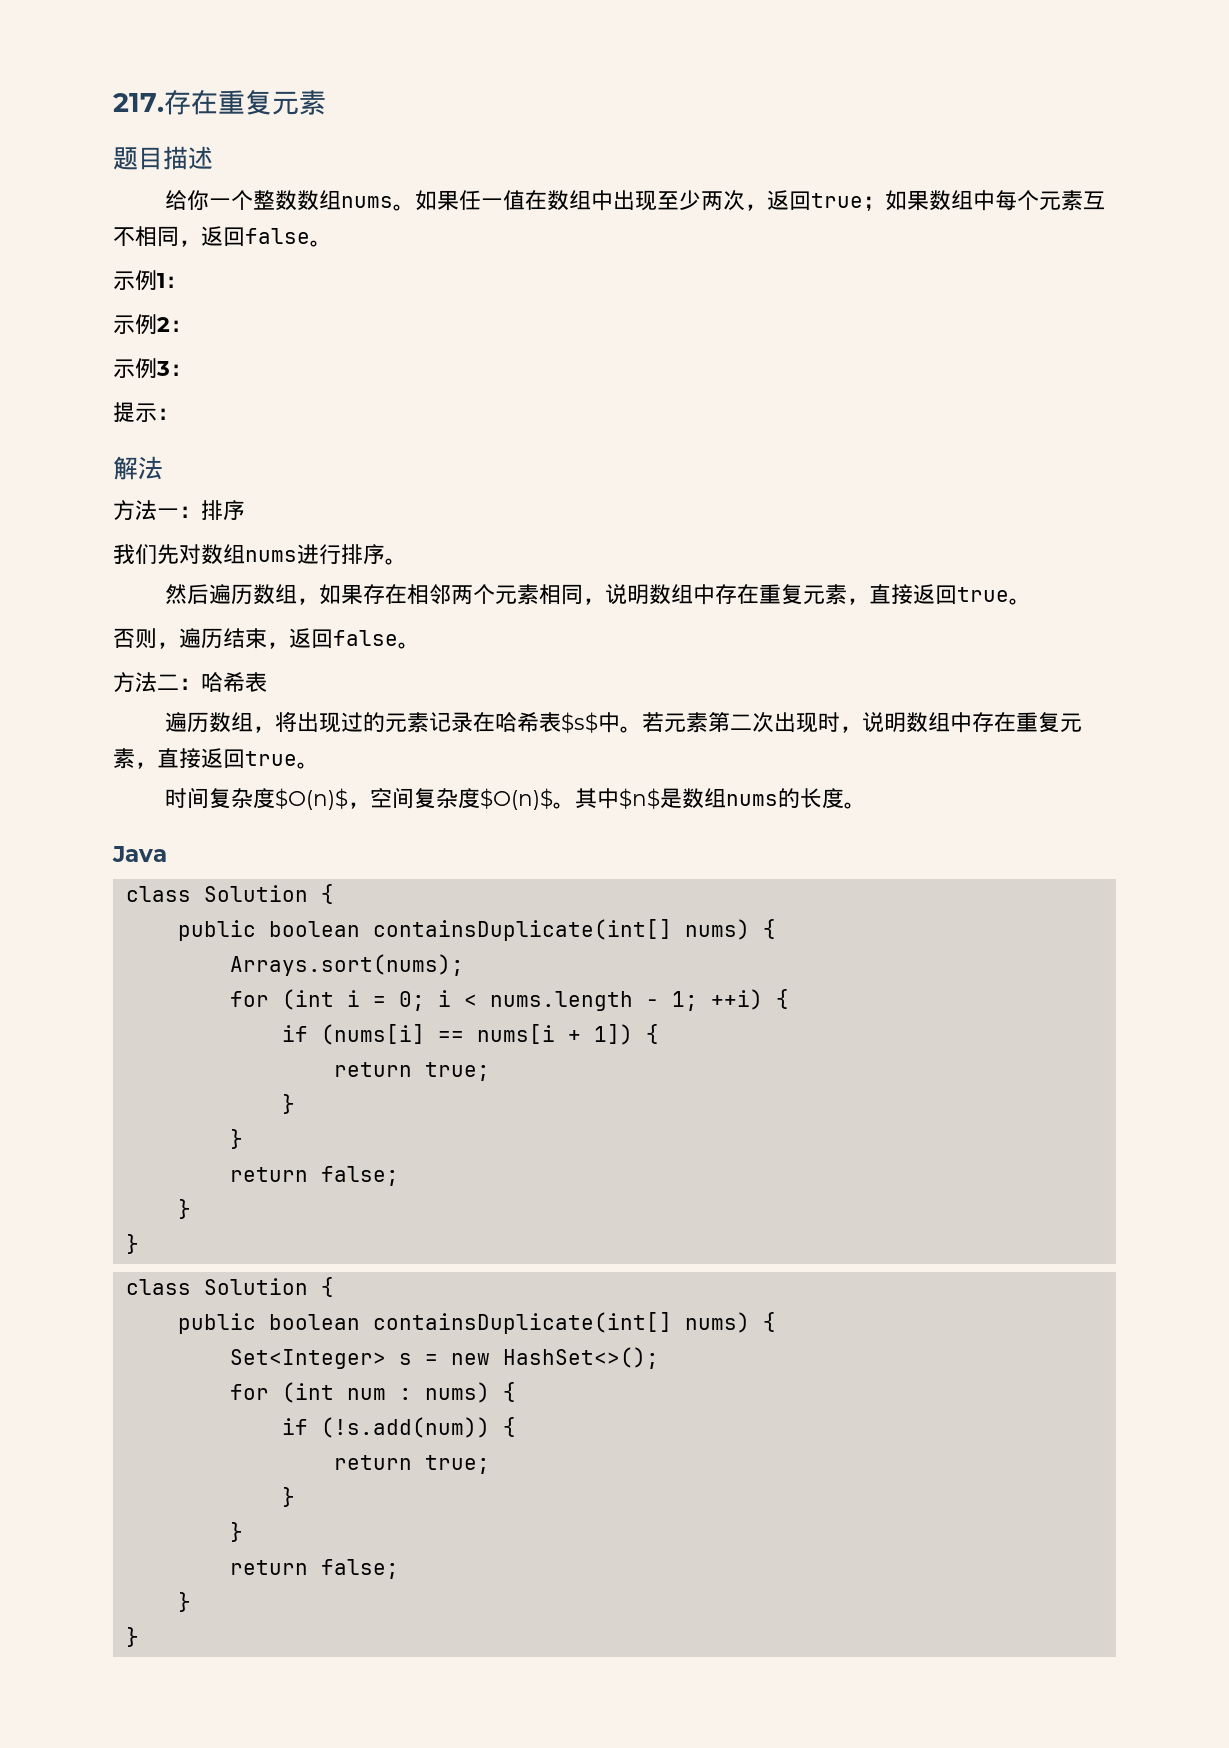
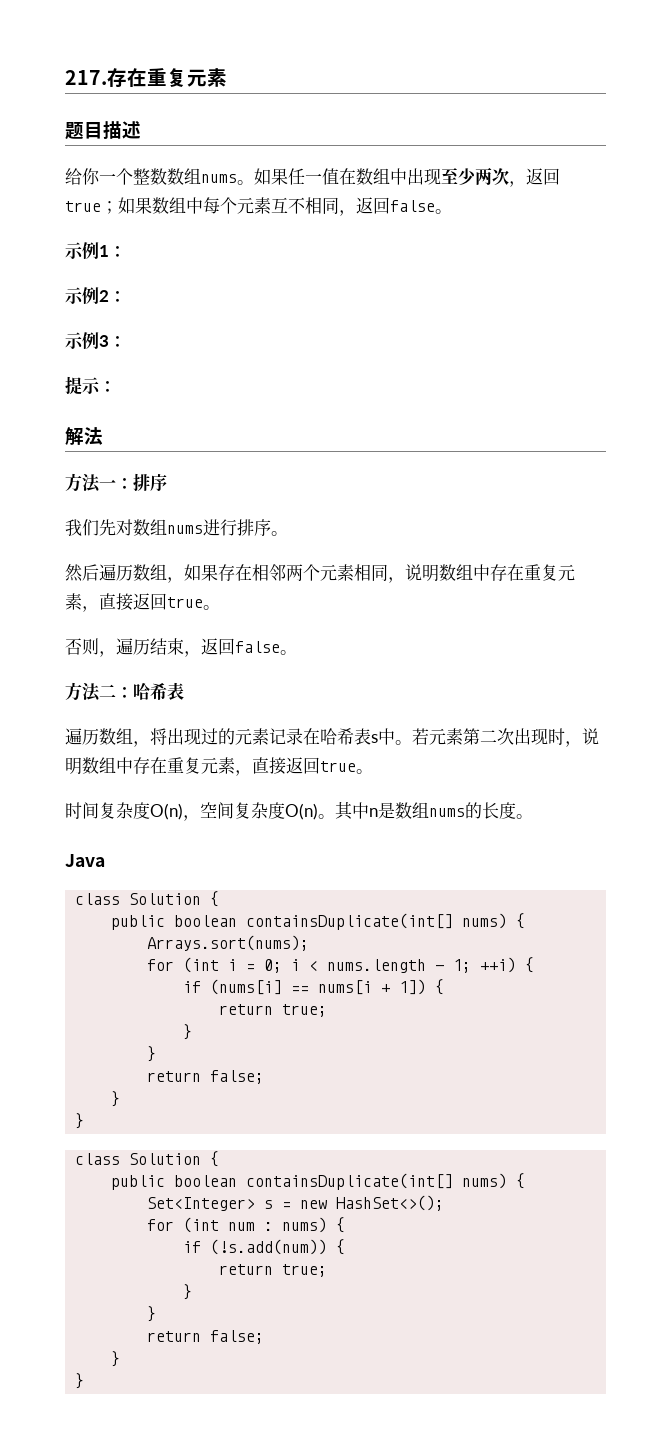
- 遍历数组，将出现过的元素记录在哈希表$s$中。
+ 遍历数组，将出现过的元素记录在哈希表s中。
- 时间复杂度$O(n)$，空间复杂度$O(n)$。其中$n$是数组nums的长度。
+ 时间复杂度O(n)，空间复杂度O(n)。其中n是数组nums的长度。

